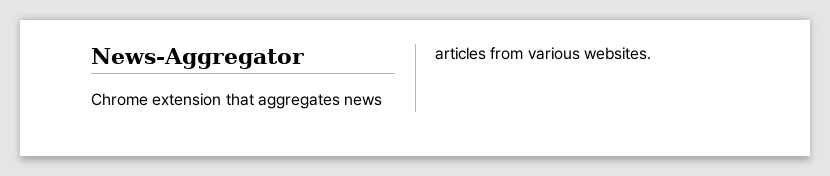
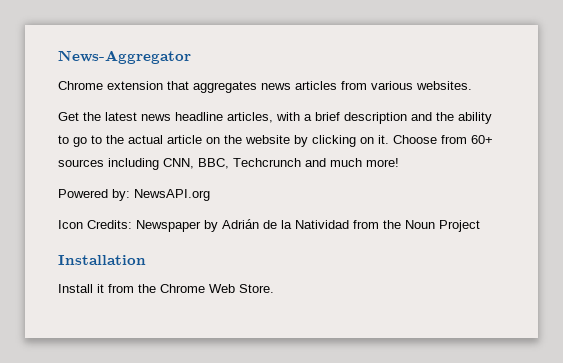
+ Get the latest news headline articles, with a brief description and the ability to go to the actual article on the website by clicking on it. Choose from 60+ sources including CNN, BBC, Techcrunch and much more!
+ Powered by: NewsAPI.org
+ Icon Credits: Newspaper by Adrián de la Natividad from the Noun Project
+ Installation
+ Install it from the Chrome Web Store.

